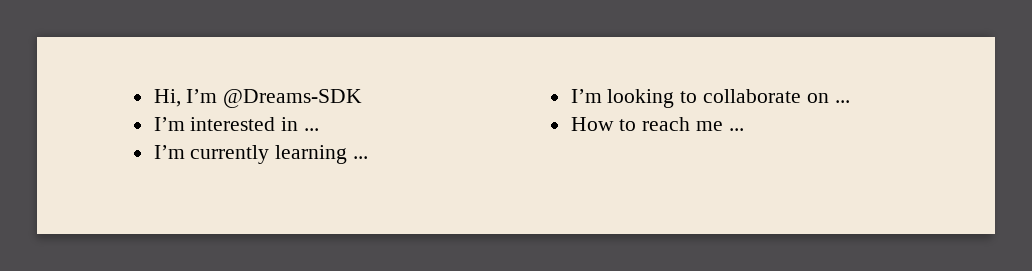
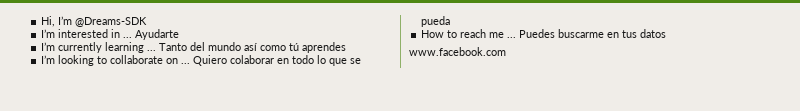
+ Ayudarte
+ Tanto del mundo así como tú aprendes
+ Quiero colaborar en todo lo que se pueda
+ Puedes buscarme en tus datos
+ www.facebook.com

